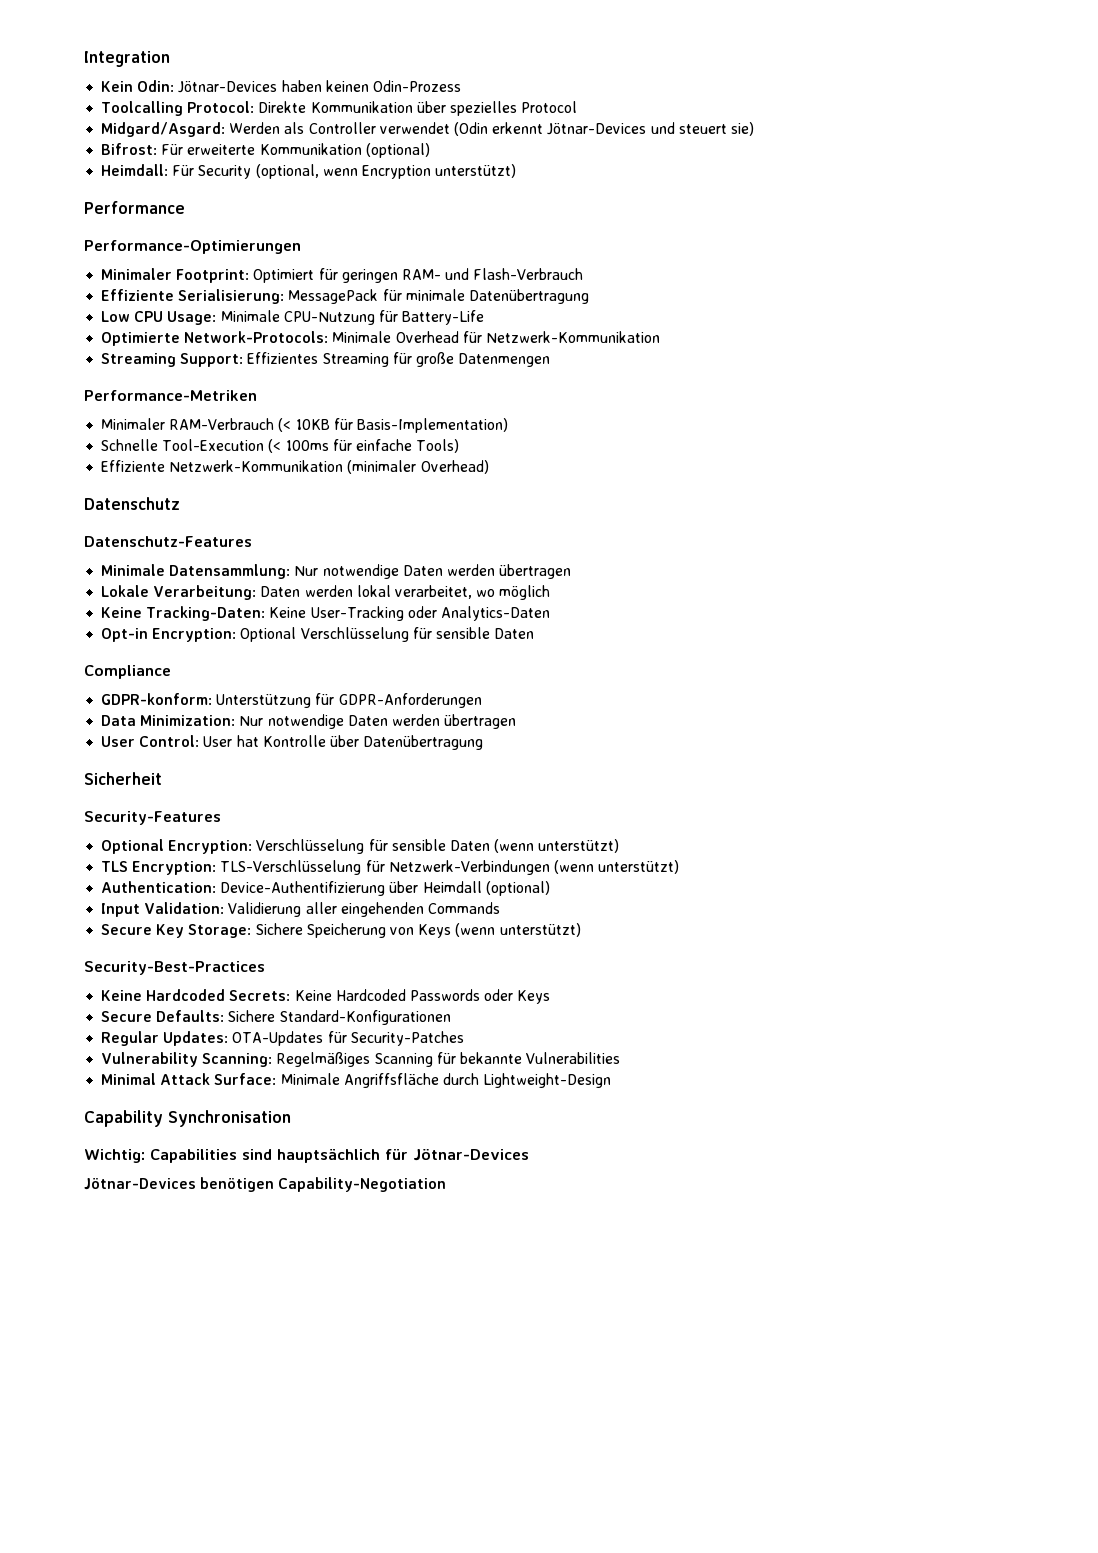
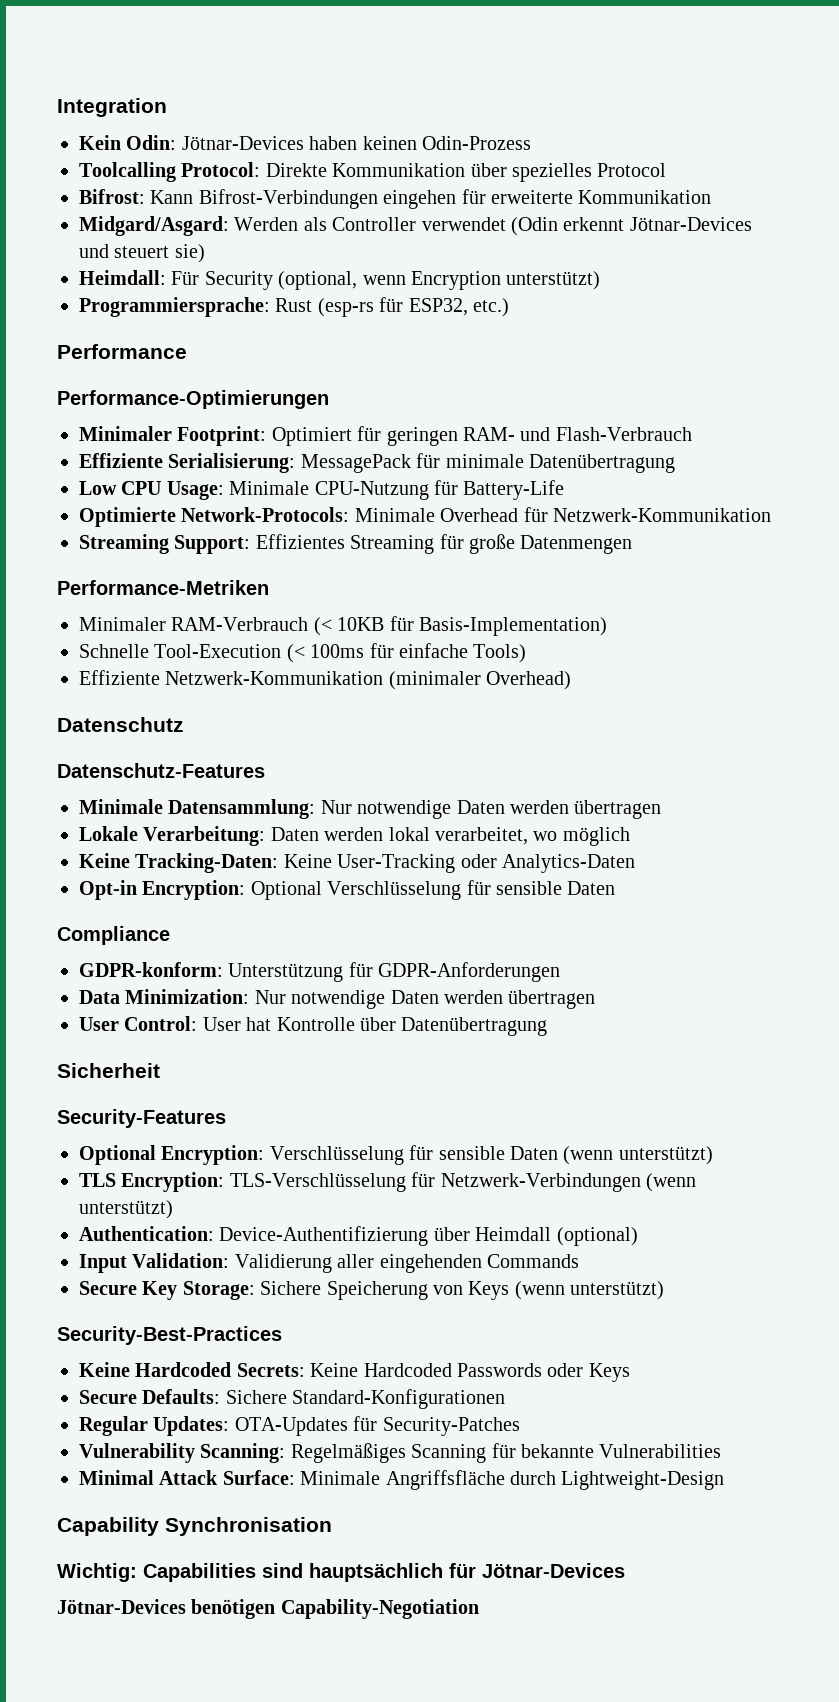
+ Bifrost: Kann Bifrost-Verbindungen eingehen für erweiterte Kommunikation
- Bifrost: Für erweiterte Kommunikation (optional)
+ Programmiersprache: Rust (esp-rs für ESP32, etc.)

